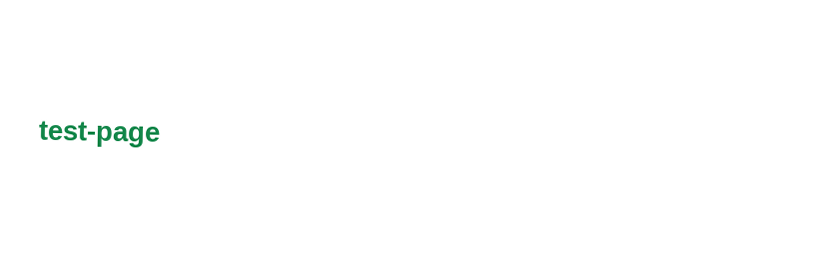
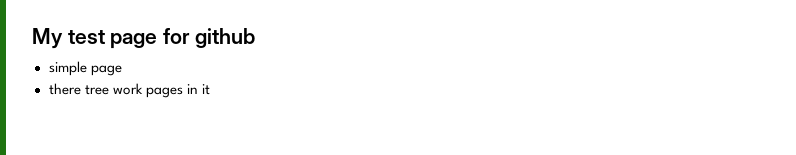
- test-page
+ My test page for github
+ simple page
+ there tree work pages in it

